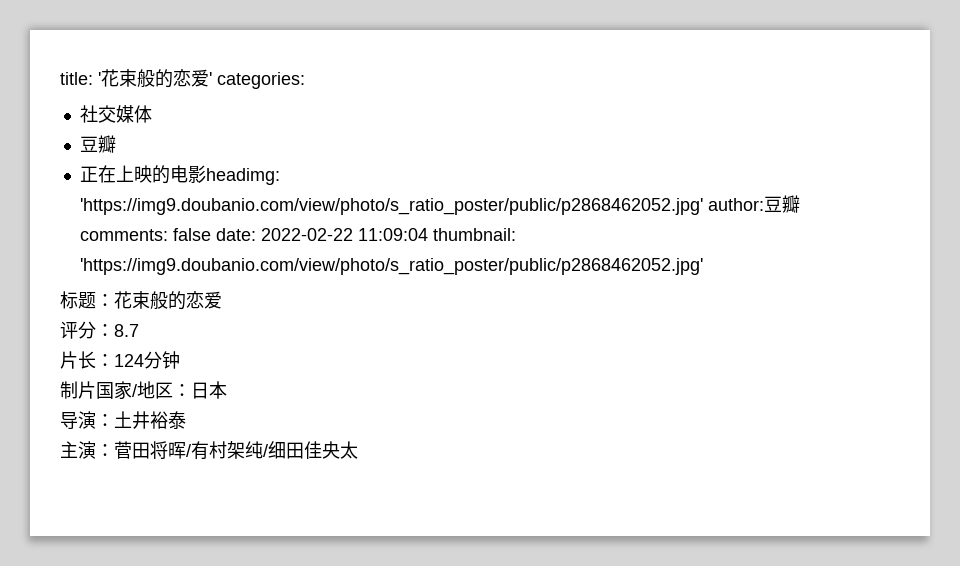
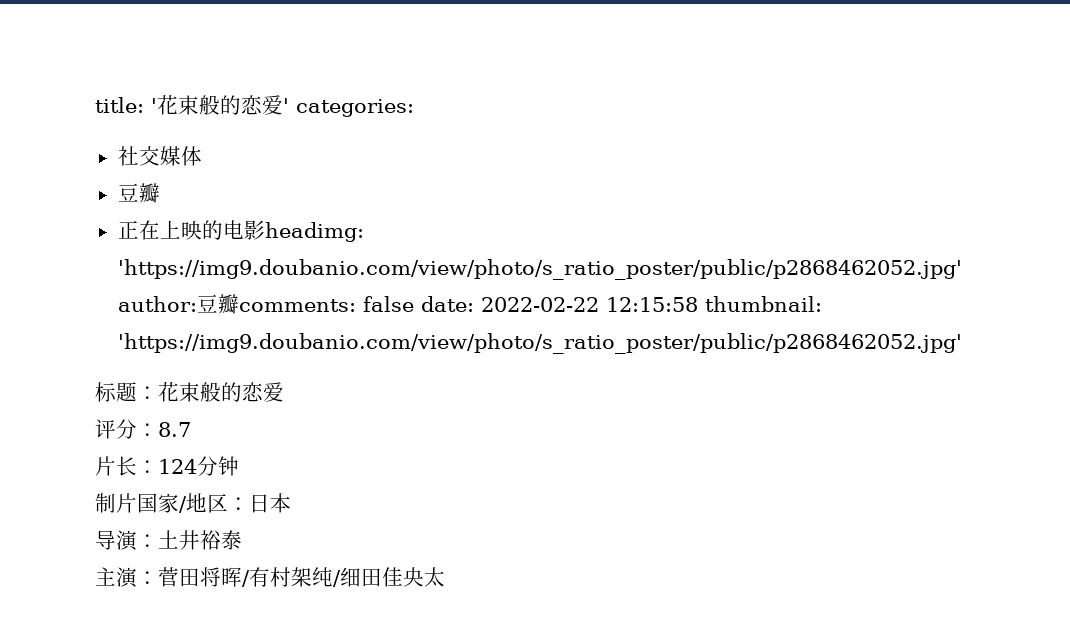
- 正在上映的电影headimg: 'https://img9.doubanio.com/view/photo/s_ratio_poster/public/p2868462052.jpg' author:豆瓣comments: false date: 2022-02-22 11:09:04 thumbnail: 'https://img9.doubanio.com/view/photo/s_ratio_poster/public/p2868462052.jpg'
+ 正在上映的电影headimg: 'https://img9.doubanio.com/view/photo/s_ratio_poster/public/p2868462052.jpg' author:豆瓣comments: false date: 2022-02-22 12:15:58 thumbnail: 'https://img9.doubanio.com/view/photo/s_ratio_poster/public/p2868462052.jpg'

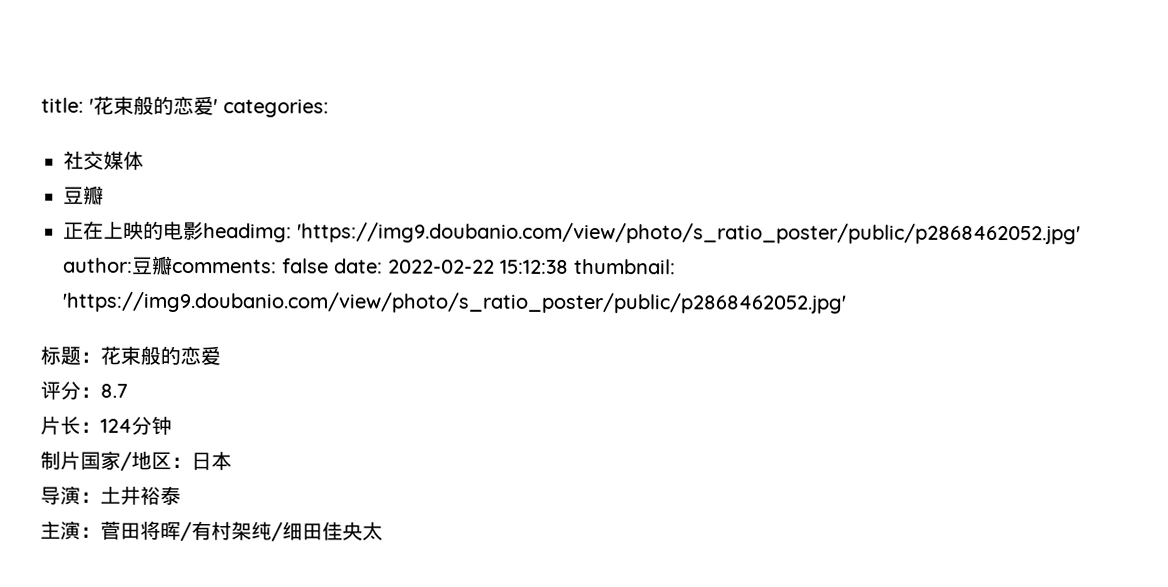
- 正在上映的电影headimg: 'https://img9.doubanio.com/view/photo/s_ratio_poster/public/p2868462052.jpg' author:豆瓣comments: false date: 2022-02-22 12:15:58 thumbnail: 'https://img9.doubanio.com/view/photo/s_ratio_poster/public/p2868462052.jpg'
+ 正在上映的电影headimg: 'https://img9.doubanio.com/view/photo/s_ratio_poster/public/p2868462052.jpg' author:豆瓣comments: false date: 2022-02-22 15:12:38 thumbnail: 'https://img9.doubanio.com/view/photo/s_ratio_poster/public/p2868462052.jpg'

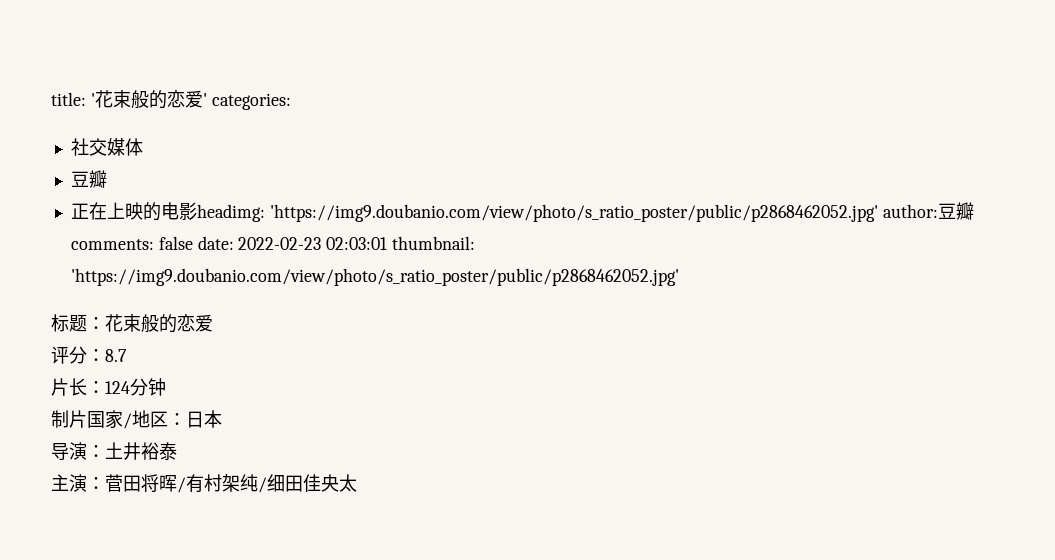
- 正在上映的电影headimg: 'https://img9.doubanio.com/view/photo/s_ratio_poster/public/p2868462052.jpg' author:豆瓣comments: false date: 2022-02-22 15:12:38 thumbnail: 'https://img9.doubanio.com/view/photo/s_ratio_poster/public/p2868462052.jpg'
+ 正在上映的电影headimg: 'https://img9.doubanio.com/view/photo/s_ratio_poster/public/p2868462052.jpg' author:豆瓣comments: false date: 2022-02-23 02:03:01 thumbnail: 'https://img9.doubanio.com/view/photo/s_ratio_poster/public/p2868462052.jpg'

